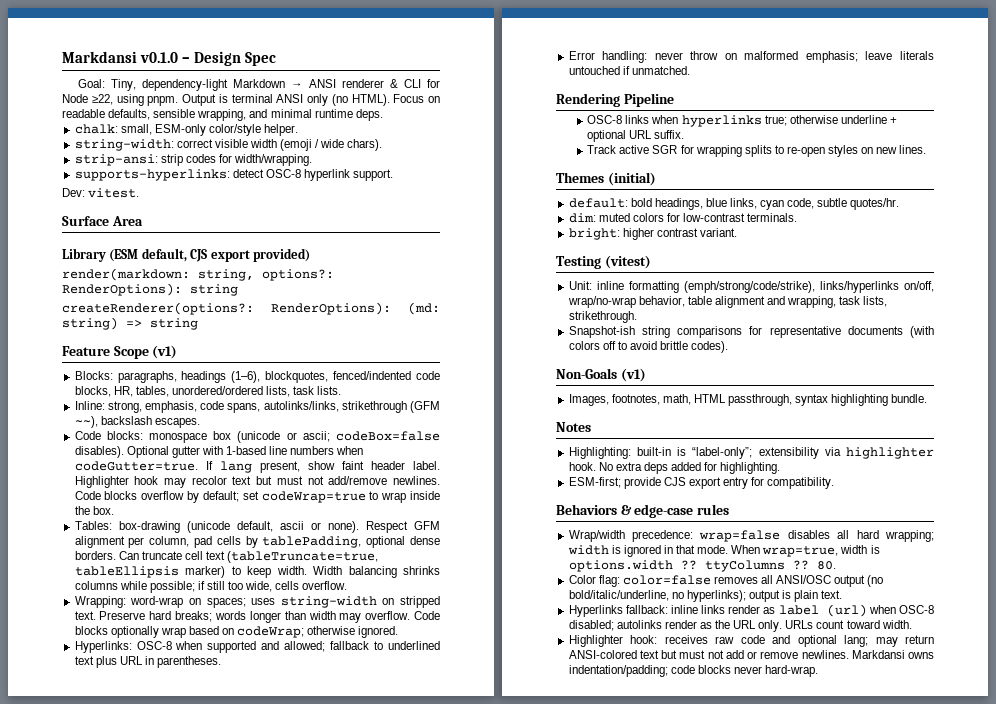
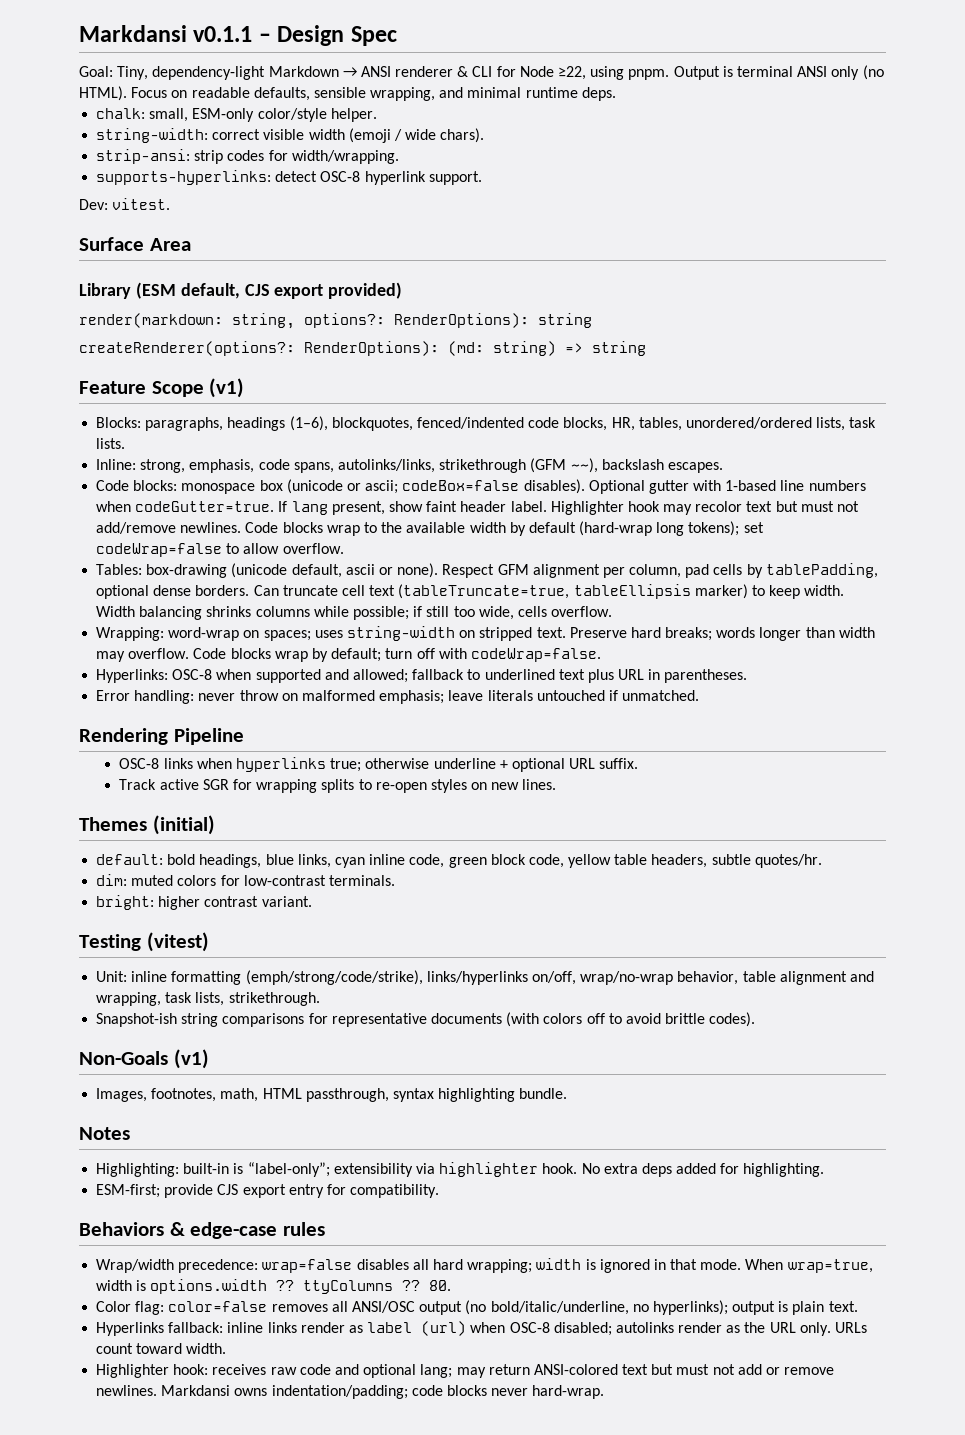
- Markdansi v0.1.0 – Design Spec
+ Markdansi v0.1.1 – Design Spec
- Code blocks overflow by default; set codeWrap=true to wrap inside the box.
+ Code blocks wrap to the available width by default (hard-wrap long tokens); set codeWrap=false to allow overflow.
- Code blocks optionally wrap based on codeWrap; otherwise ignored.
+ Code blocks wrap by default; turn off with codeWrap=false.
- default: bold headings, blue links, cyan code, subtle quotes/hr.
+ default: bold headings, blue links, cyan inline code, green block code, yellow table headers, subtle quotes/hr.

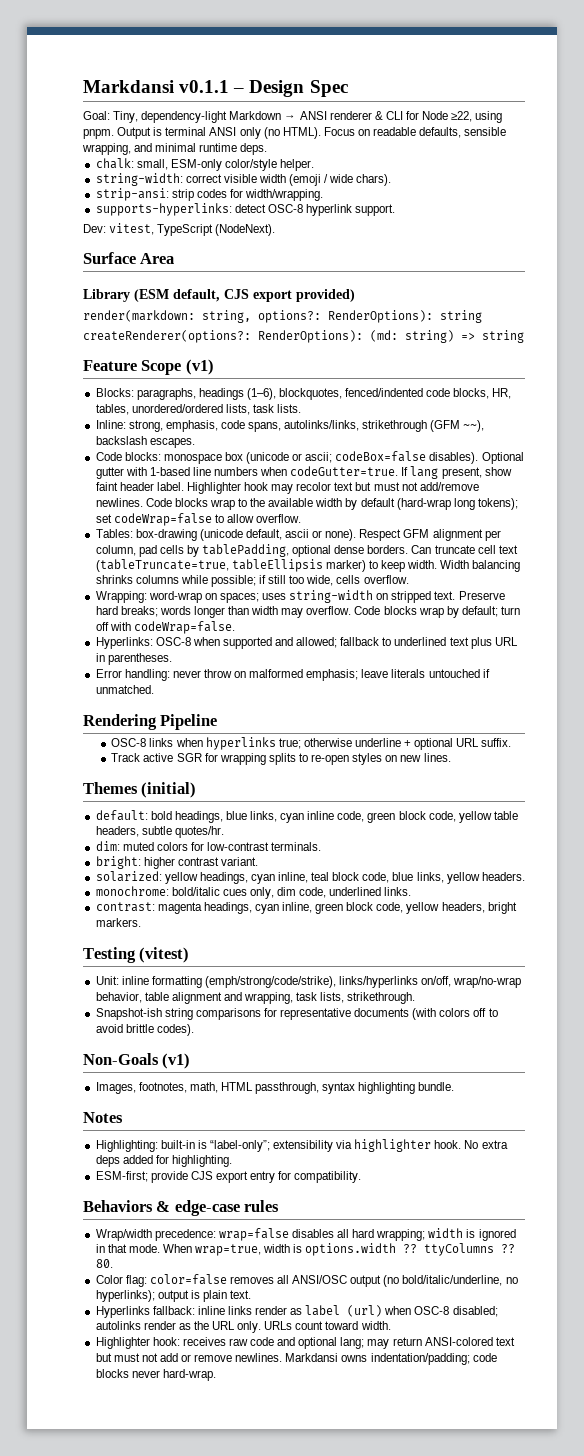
- Dev: vitest.
+ Dev: vitest, TypeScript (NodeNext).
+ solarized: yellow headings, cyan inline, teal block code, blue links, yellow headers.
+ monochrome: bold/italic cues only, dim code, underlined links.
+ contrast: magenta headings, cyan inline, green block code, yellow headers, bright markers.

